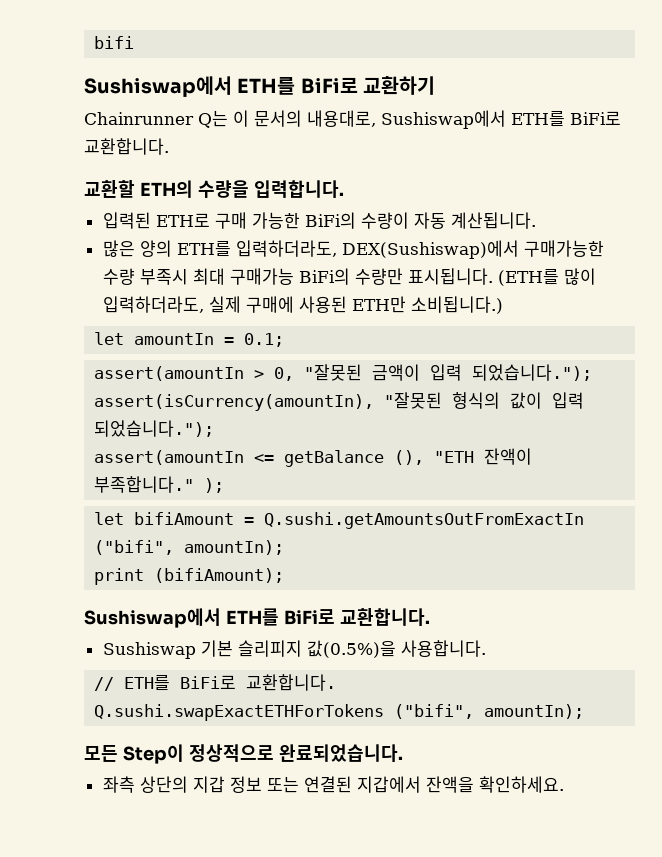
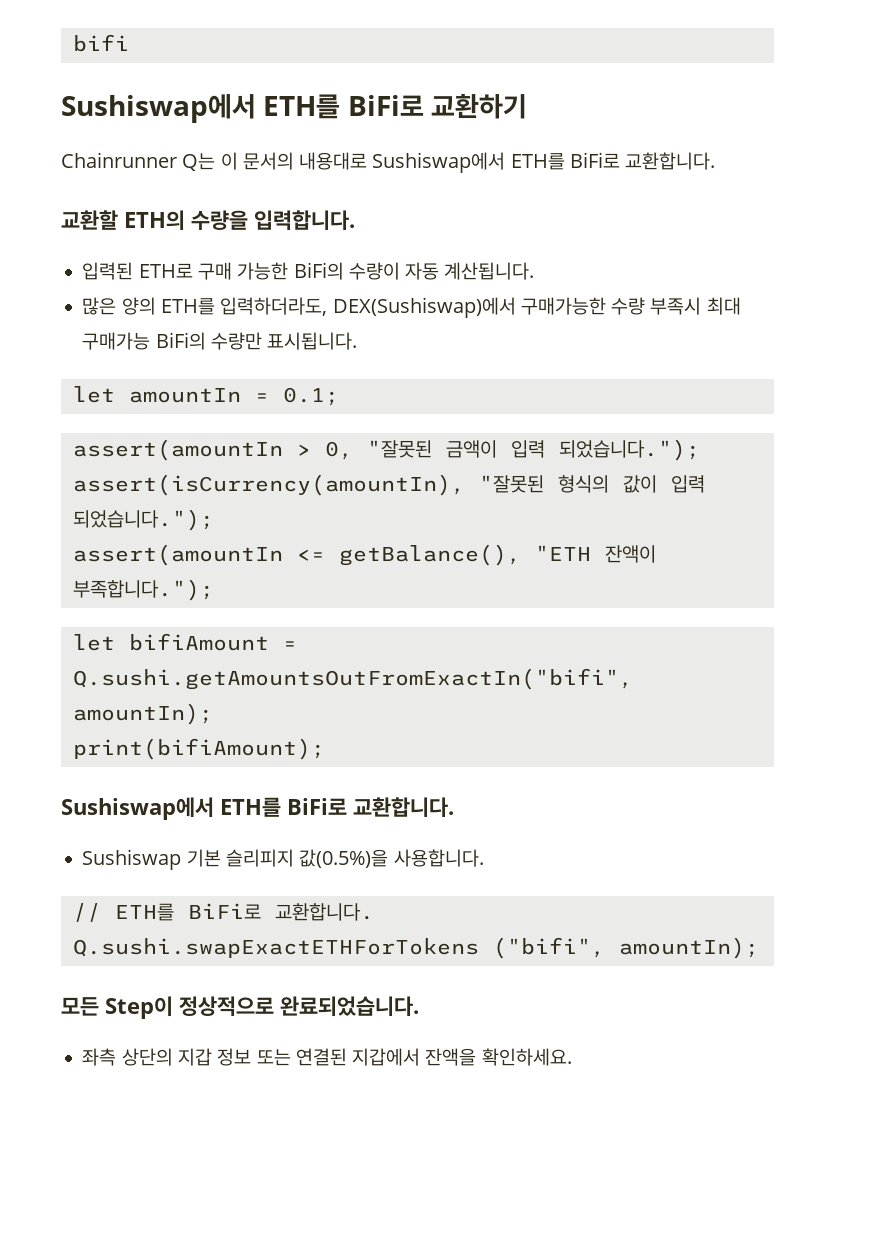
- Chainrunner Q는 이 문서의 내용대로, Sushiswap에서 ETH를 BiFi로 교환합니다.
+ Chainrunner Q는 이 문서의 내용대로 Sushiswap에서 ETH를 BiFi로 교환합니다.
- (ETH를 많이 입력하더라도, 실제 구매에 사용된 ETH만 소비됩니다.)
- assert(amountIn <= getBalance (), "ETH 잔액이 부족합니다." );
+ assert(amountIn <= getBalance(), "ETH 잔액이 부족합니다.");
- let bifiAmount = Q.sushi.getAmountsOutFromExactIn ("bifi", amountIn);
- print (bifiAmount);
+ let bifiAmount = Q.sushi.getAmountsOutFromExactIn("bifi", amountIn);
+ print(bifiAmount);

